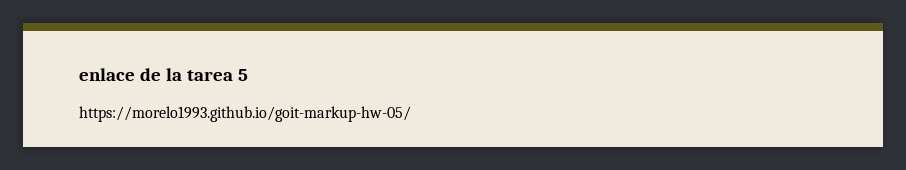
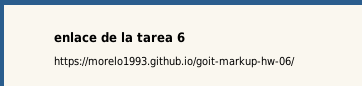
- enlace de la tarea 5
- https://morelo1993.github.io/goit-markup-hw-05/
+ enlace de la tarea 6
+ https://morelo1993.github.io/goit-markup-hw-06/

